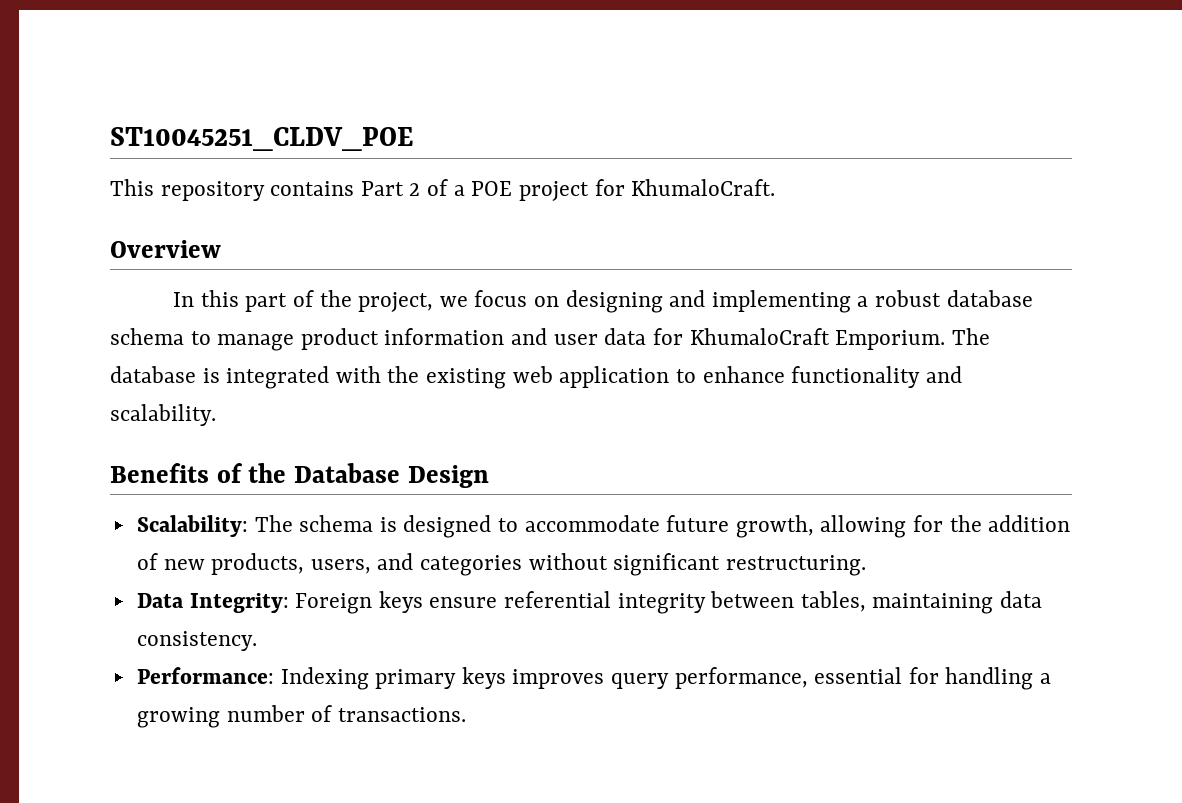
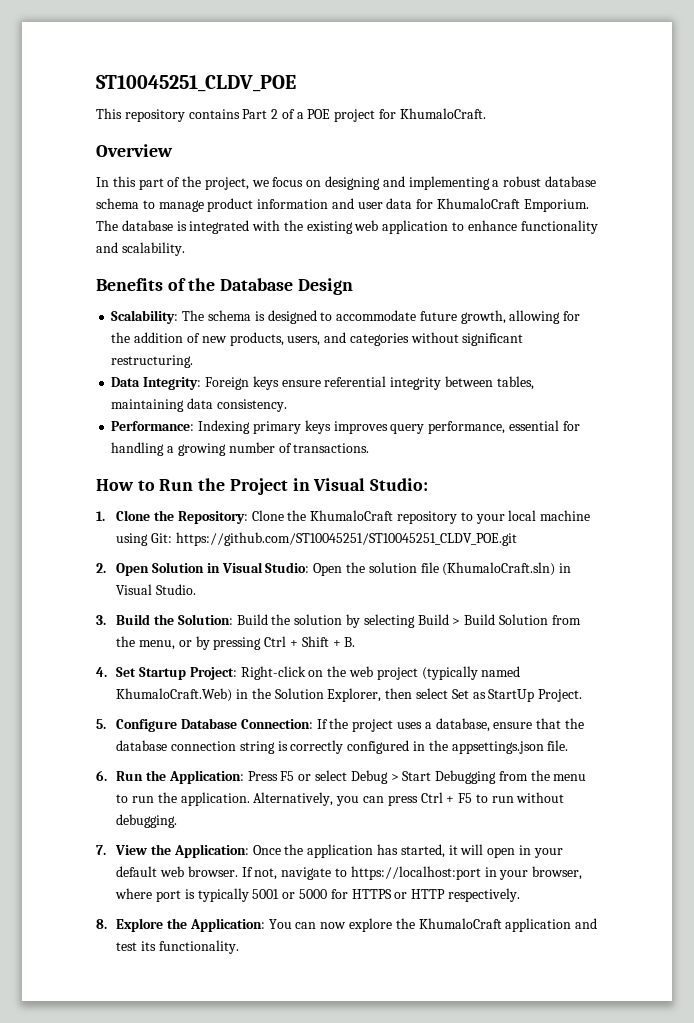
+ How to Run the Project in Visual Studio:
+ 1. Clone the Repository: Clone the KhumaloCraft repository to your local machine using Git: https://github.com/ST10045251/ST10045251_CLDV_POE.git
+ 2. Open Solution in Visual Studio: Open the solution file (KhumaloCraft.sln) in Visual Studio.
+ 3. Build the Solution: Build the solution by selecting Build > Build Solution from the menu, or by pressing Ctrl + Shift + B.
+ 4. Set Startup Project: Right-click on the web project (typically named KhumaloCraft.Web) in the Solution Explorer, then select Set as StartUp Project.
+ 5. Configure Database Connection: If the project uses a database, ensure that the database connection string is correctly configured in the appsettings.json file.
+ 6. Run the Application: Press F5 or select Debug > Start Debugging from the menu to run the application. Alternatively, you can press Ctrl + F5 to run without debugging.
+ 7. View the Application: Once the application has started, it will open in your default web browser. If not, navigate to https://localhost:port in your browser, where port is typically 5001 or 5000 for HTTPS or HTTP respectively.
+ 8. Explore the Application: You can now explore the KhumaloCraft application and test its functionality.

